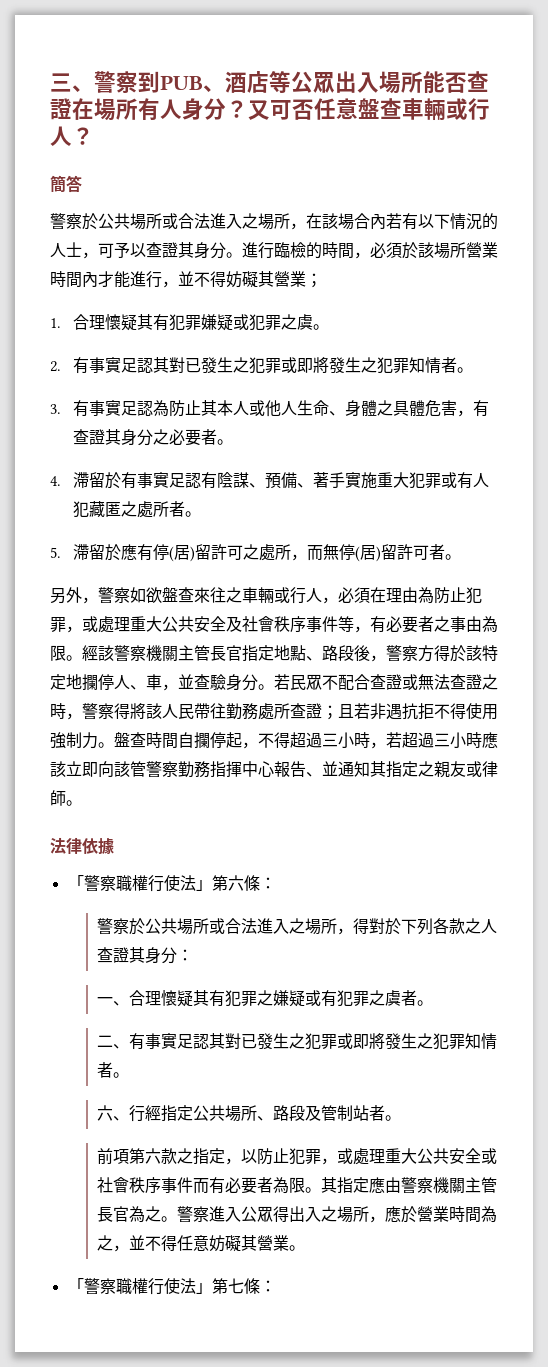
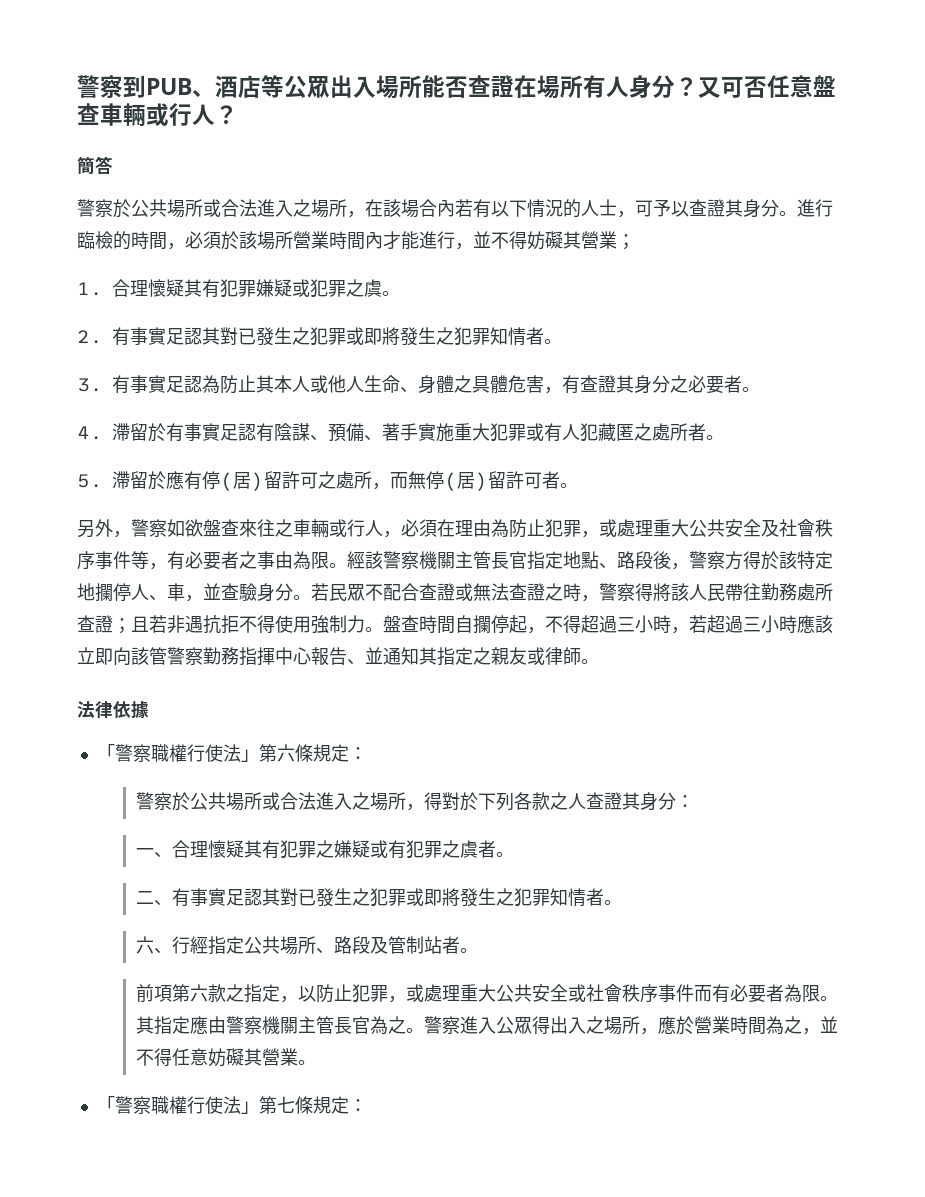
- 三、警察到PUB、酒店等公眾出入場所能否查證在場所有人身分？
+ 警察到PUB、酒店等公眾出入場所能否查證在場所有人身分？
- 「警察職權行使法」第六條：
+ 「警察職權行使法」第六條規定：
- 「警察職權行使法」第七條：
+ 「警察職權行使法」第七條規定：

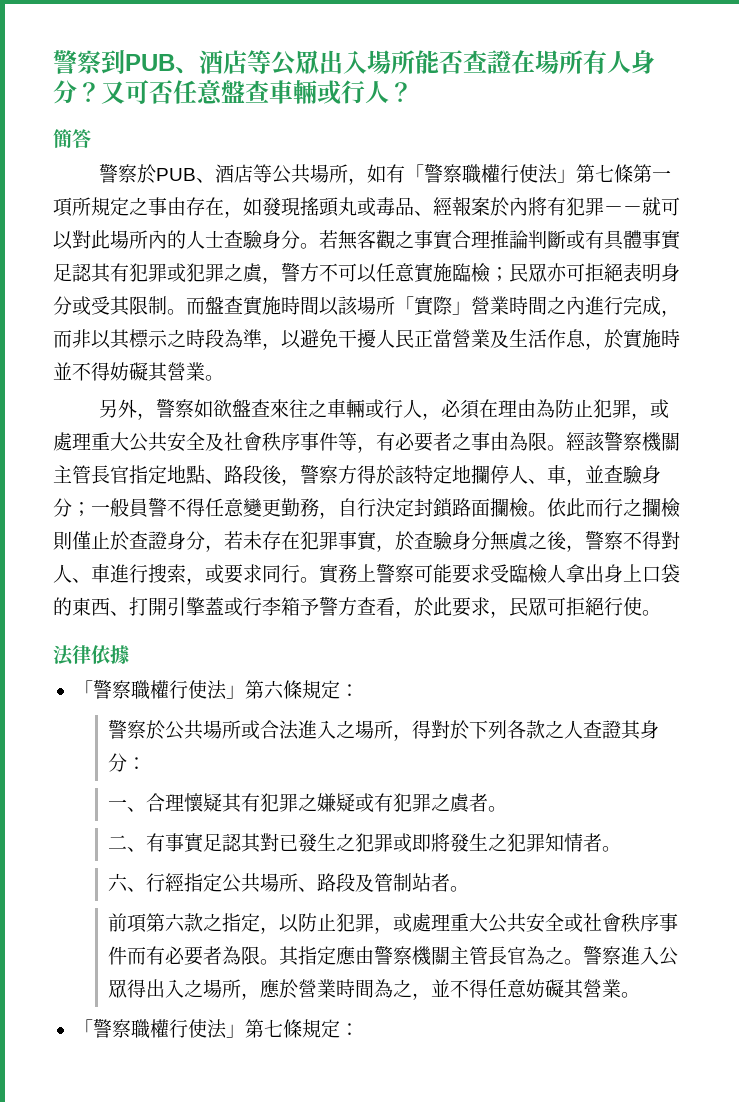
- 警察於公共場所或合法進入之場所，在該場合內若有以下情況的人士，可予以查證其身分。進行臨檢的時間，必須於該場所營業時間內才能進行，並不得妨礙其營業；
- 1.合理懷疑其有犯罪嫌疑或犯罪之虞。
- 2.有事實足認其對已發生之犯罪或即將發生之犯罪知情者。
- 3.有事實足認為防止其本人或他人生命、身體之具體危害，有查證其身分之必要者。
- 4.滯留於有事實足認有陰謀、預備、著手實施重大犯罪或有人犯藏匿之處所者。
- 5.滯留於應有停(居)留許可之處所，而無停(居)留許可者。
+ 警察於PUB、酒店等公共場所，如有「警察職權行使法」第七條第一項所規定之事由存在，如發現搖頭丸或毒品、經報案於內將有犯罪－－就可以對此場所內的人士查驗身分。若無客觀之事實合理推論判斷或有具體事實足認其有犯罪或犯罪之虞，警方不可以任意實施臨檢；民眾亦可拒絕表明身分或受其限制。而盤查實施時間以該場所「實際」營業時間之內進行完成，而非以其標示之時段為準，以避免干擾人民正當營業及生活作息，於實施時並不得妨礙其營業。
- 經該警察機關主管長官指定地點、路段後，警察方得於該特定地攔停人、車，並查驗身分。若民眾不配合查證或無法查證之時，警察得將該人民帶往勤務處所查證；且若非遇抗拒不得使用強制力。盤查時間自攔停起，不得超過三小時，若超過三小時應該立即向該管警察勤務指揮中心報告、並通知其指定之親友或律師。
+ 經該警察機關主管長官指定地點、路段後，警察方得於該特定地攔停人、車，並查驗身分；一般員警不得任意變更勤務，自行決定封鎖路面攔檢。依此而行之攔檢則僅止於查證身分，若未存在犯罪事實，於查驗身分無虞之後，警察不得對人、車進行搜索，或要求同行。實務上警察可能要求受臨檢人拿出身上口袋的東西、打開引擎蓋或行李箱予警方查看，於此要求，民眾可拒絕行使。

